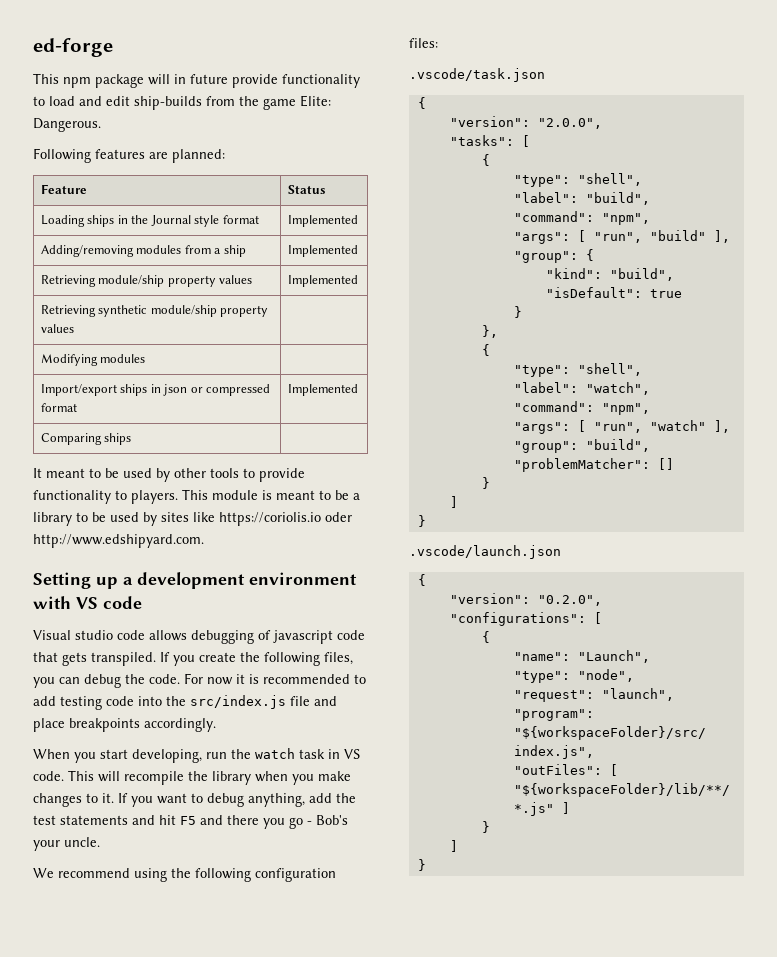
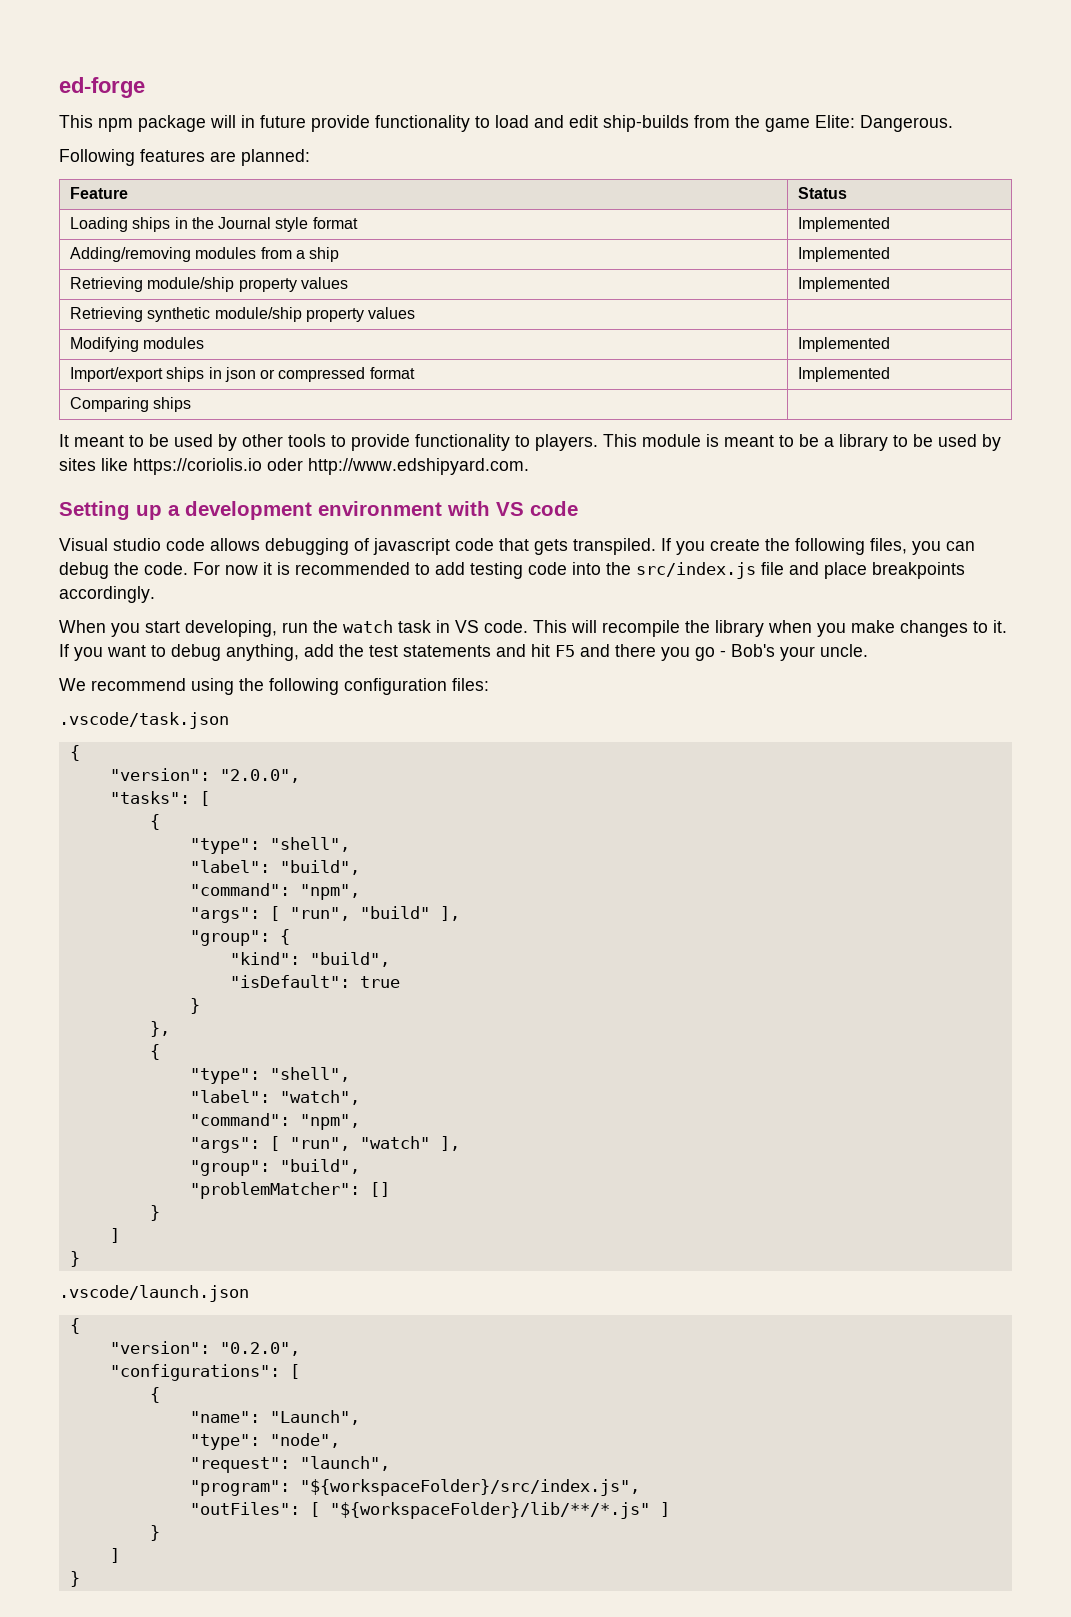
- Modifying modules |
+ Modifying modules | Implemented

